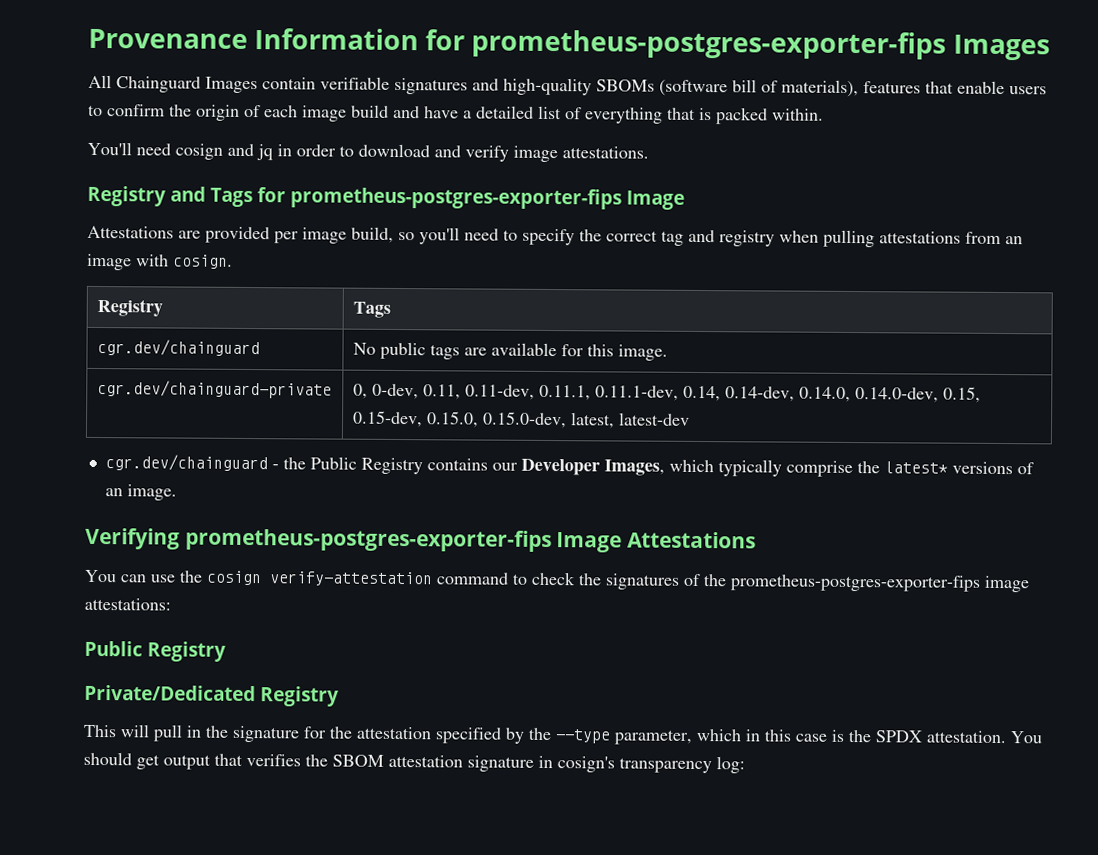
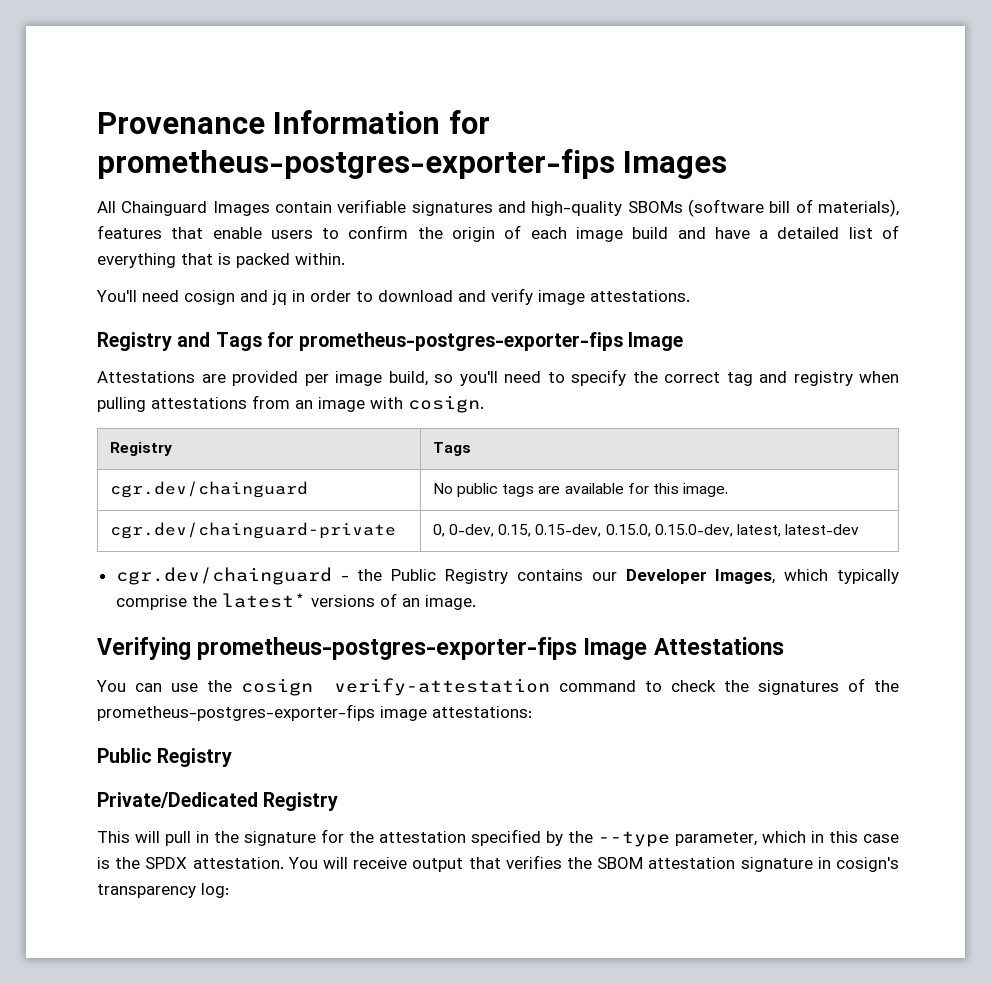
- cgr.dev/chainguard-private | 0, 0-dev, 0.11, 0.11-dev, 0.11.1, 0.11.1-dev, 0.14, 0.14-dev, 0.14.0, 0.14.0-dev, 0.15, 0.15-dev, 0.15.0, 0.15.0-dev, latest, latest-dev
+ cgr.dev/chainguard-private | 0, 0-dev, 0.15, 0.15-dev, 0.15.0, 0.15.0-dev, latest, latest-dev
- You should get output that verifies the SBOM attestation signature in cosign's transparency log:
+ You will receive output that verifies the SBOM attestation signature in cosign's transparency log:

